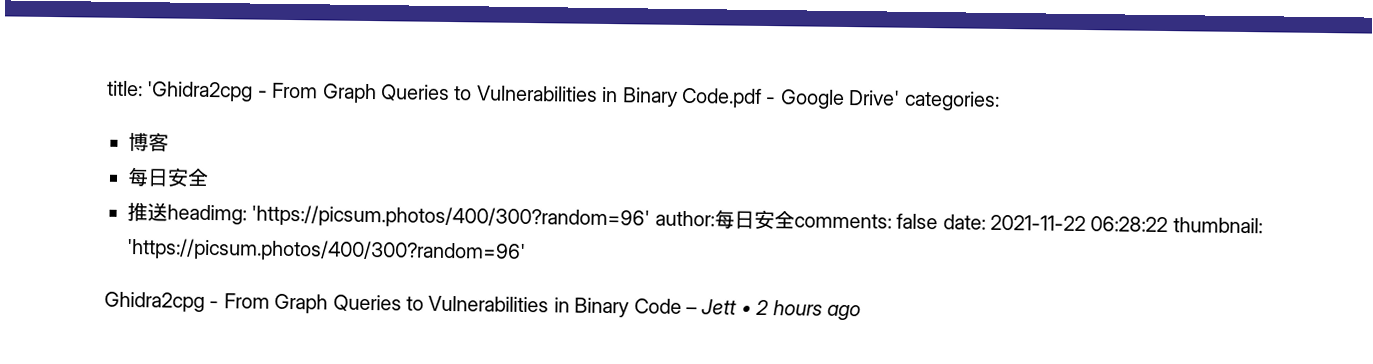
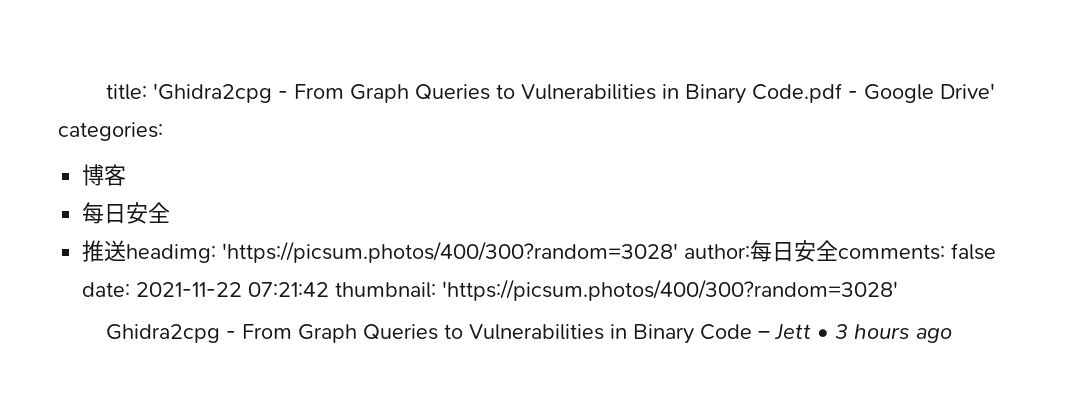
- 推送headimg: 'https://picsum.photos/400/300?random=96' author:每日安全comments: false date: 2021-11-22 06:28:22 thumbnail: 'https://picsum.photos/400/300?random=96'
+ 推送headimg: 'https://picsum.photos/400/300?random=3028' author:每日安全comments: false date: 2021-11-22 07:21:42 thumbnail: 'https://picsum.photos/400/300?random=3028'
- Ghidra2cpg - From Graph Queries to Vulnerabilities in Binary Code – Jett • 2 hours ago
+ Ghidra2cpg - From Graph Queries to Vulnerabilities in Binary Code – Jett • 3 hours ago

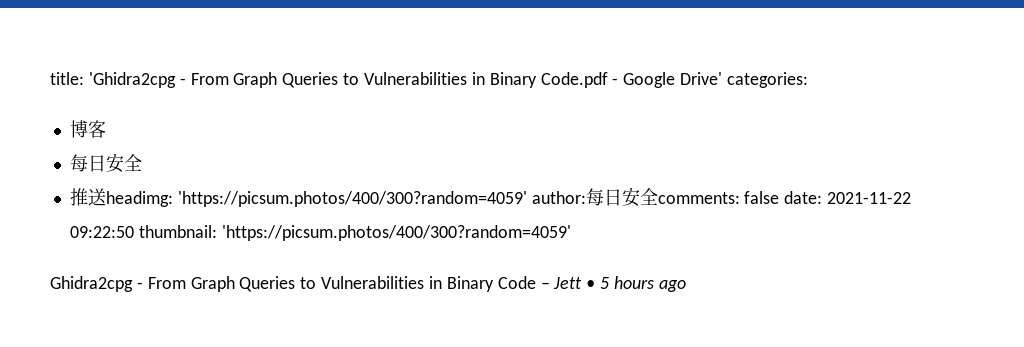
- 推送headimg: 'https://picsum.photos/400/300?random=3028' author:每日安全comments: false date: 2021-11-22 07:21:42 thumbnail: 'https://picsum.photos/400/300?random=3028'
+ 推送headimg: 'https://picsum.photos/400/300?random=4059' author:每日安全comments: false date: 2021-11-22 09:22:50 thumbnail: 'https://picsum.photos/400/300?random=4059'
- Ghidra2cpg - From Graph Queries to Vulnerabilities in Binary Code – Jett • 3 hours ago
+ Ghidra2cpg - From Graph Queries to Vulnerabilities in Binary Code – Jett • 5 hours ago

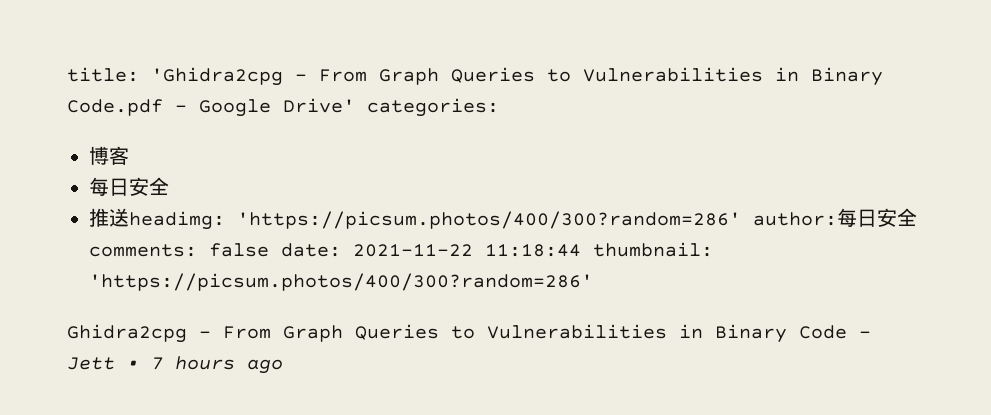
- 推送headimg: 'https://picsum.photos/400/300?random=4059' author:每日安全comments: false date: 2021-11-22 09:22:50 thumbnail: 'https://picsum.photos/400/300?random=4059'
+ 推送headimg: 'https://picsum.photos/400/300?random=286' author:每日安全comments: false date: 2021-11-22 11:18:44 thumbnail: 'https://picsum.photos/400/300?random=286'
- Ghidra2cpg - From Graph Queries to Vulnerabilities in Binary Code – Jett • 5 hours ago
+ Ghidra2cpg - From Graph Queries to Vulnerabilities in Binary Code – Jett • 7 hours ago

